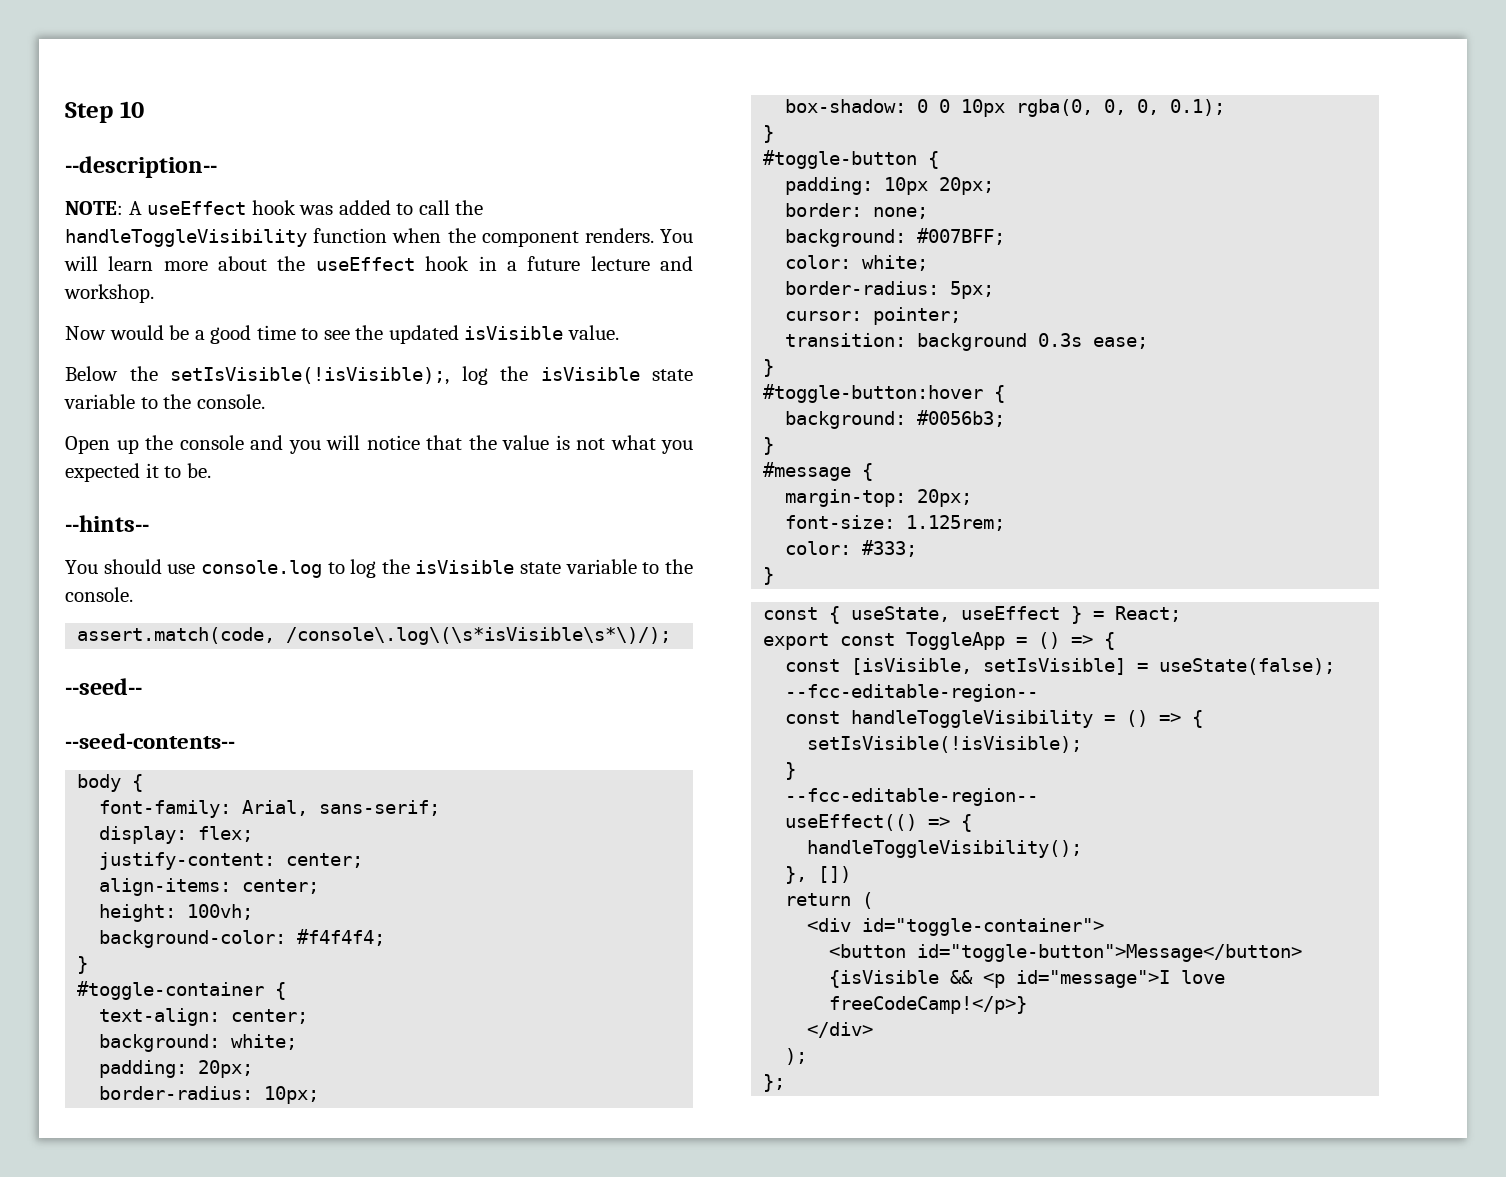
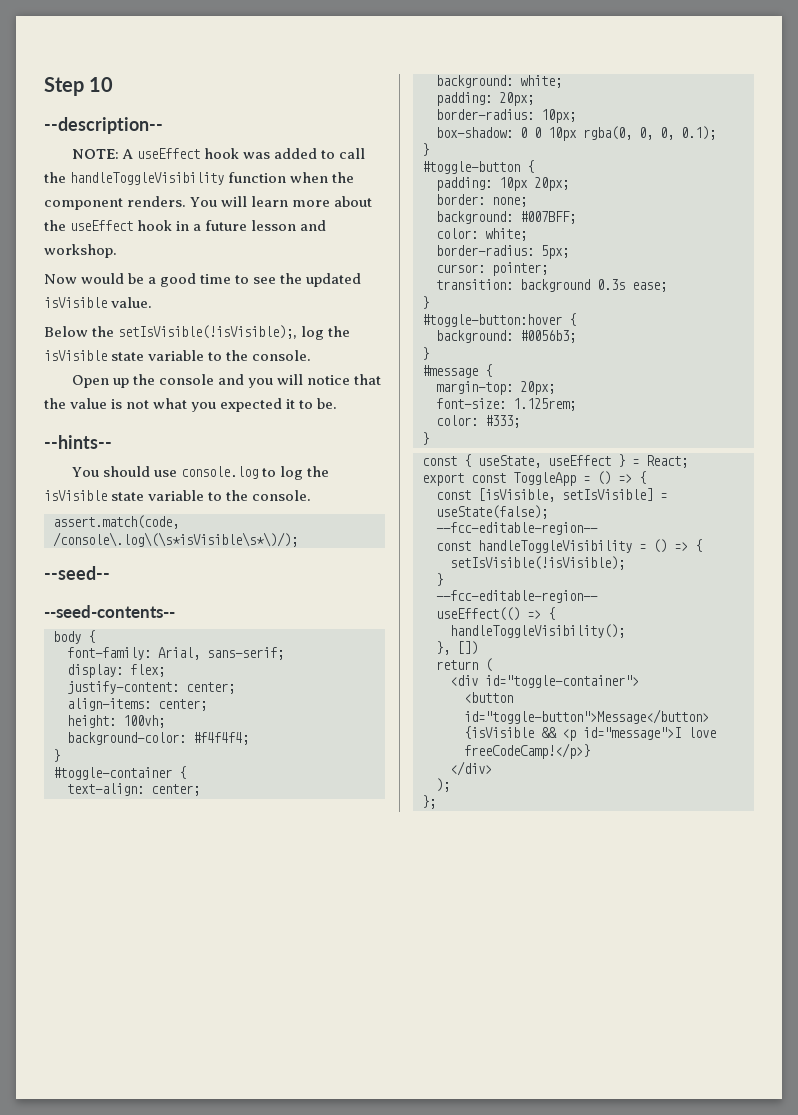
- You will learn more about the useEffect hook in a future lecture and workshop.
+ You will learn more about the useEffect hook in a future lesson and workshop.

